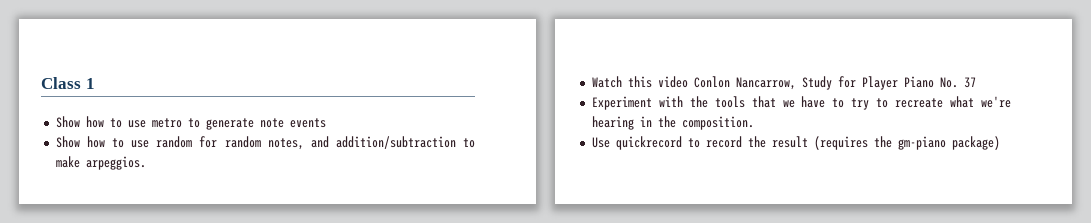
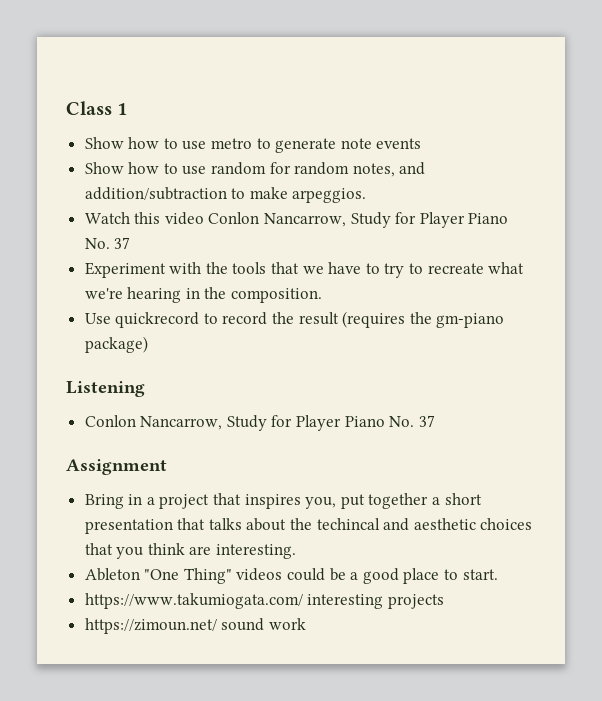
+ Listening
+ Conlon Nancarrow, Study for Player Piano No. 37
+ Assignment
+ Bring in a project that inspires you, put together a short presentation that talks about the techincal and aesthetic choices that you think are interesting.
+ Ableton "One Thing" videos could be a good place to start.
+ https://www.takumiogata.com/ interesting projects
+ https://zimoun.net/ sound work

